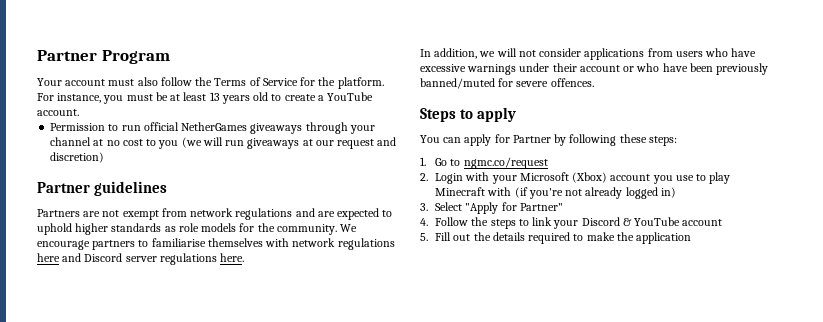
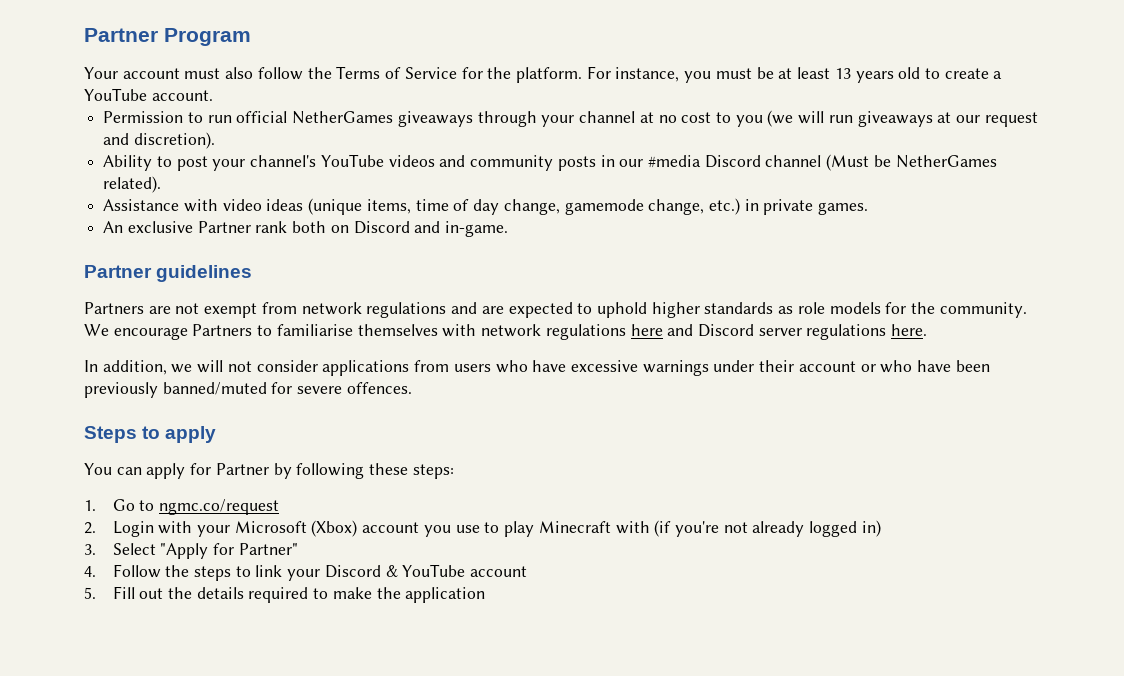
- Permission to run official NetherGames giveaways through your channel at no cost to you (we will run giveaways at our request and discretion)
+ Permission to run official NetherGames giveaways through your channel at no cost to you (we will run giveaways at our request and discretion).
+ Ability to post your channel's YouTube videos and community posts in our #media Discord channel (Must be NetherGames related).
+ Assistance with video ideas (unique items, time of day change, gamemode change, etc.) in private games.
+ An exclusive Partner rank both on Discord and in-game.
- We encourage partners to familiarise themselves with network regulations here and Discord server regulations here.
+ We encourage Partners to familiarise themselves with network regulations here and Discord server regulations here.

